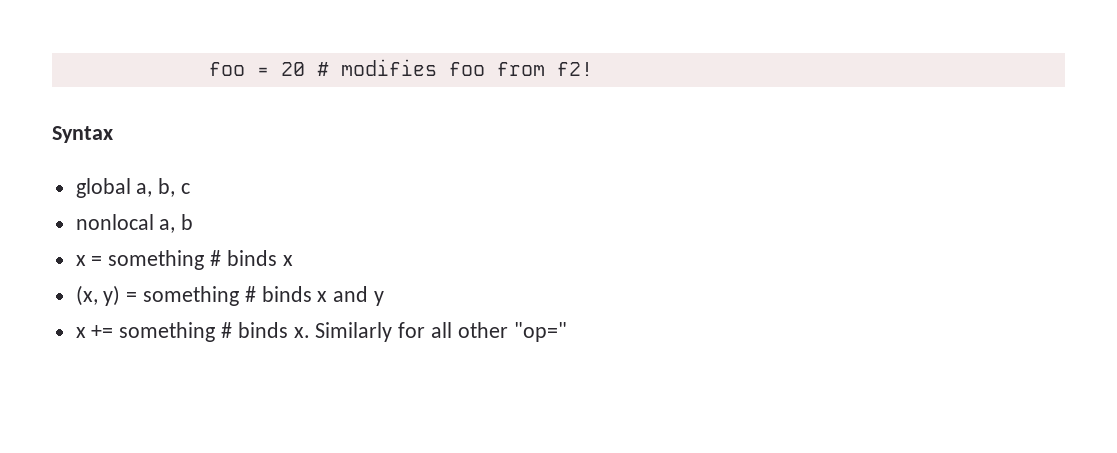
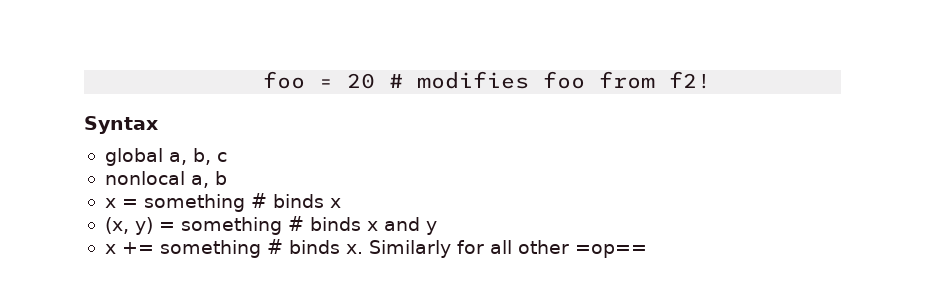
- Similarly for all other "op="
+ Similarly for all other =op==

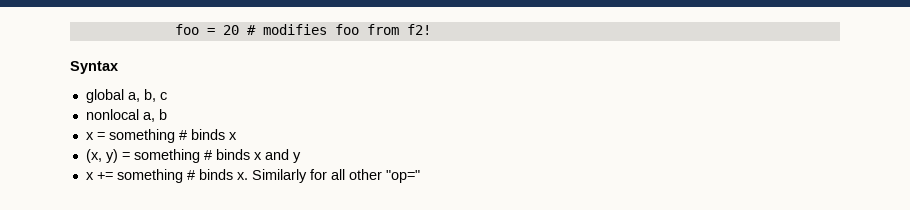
- Similarly for all other =op==
+ Similarly for all other "op="

